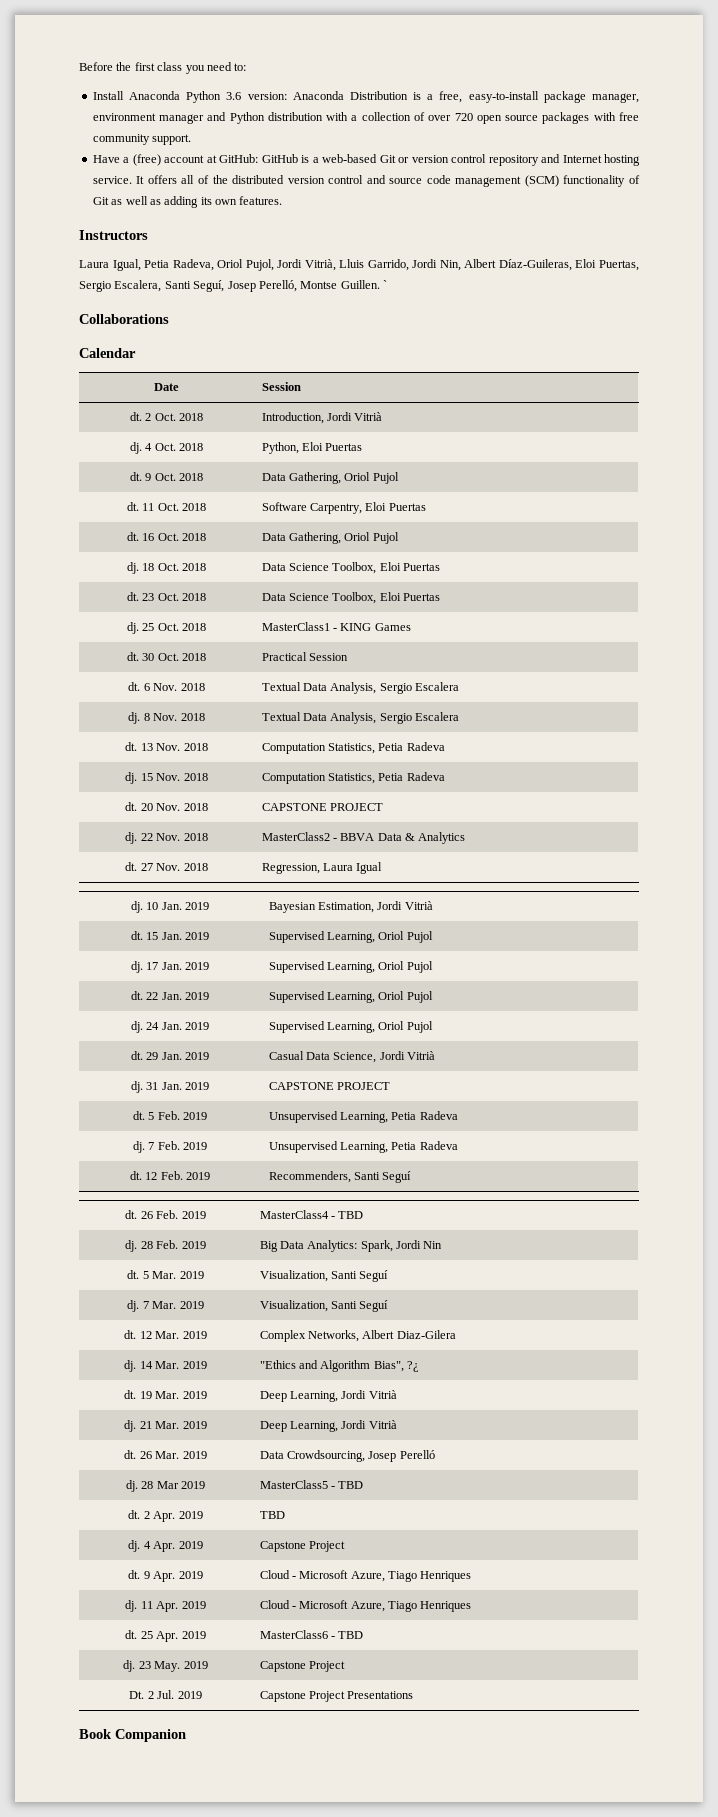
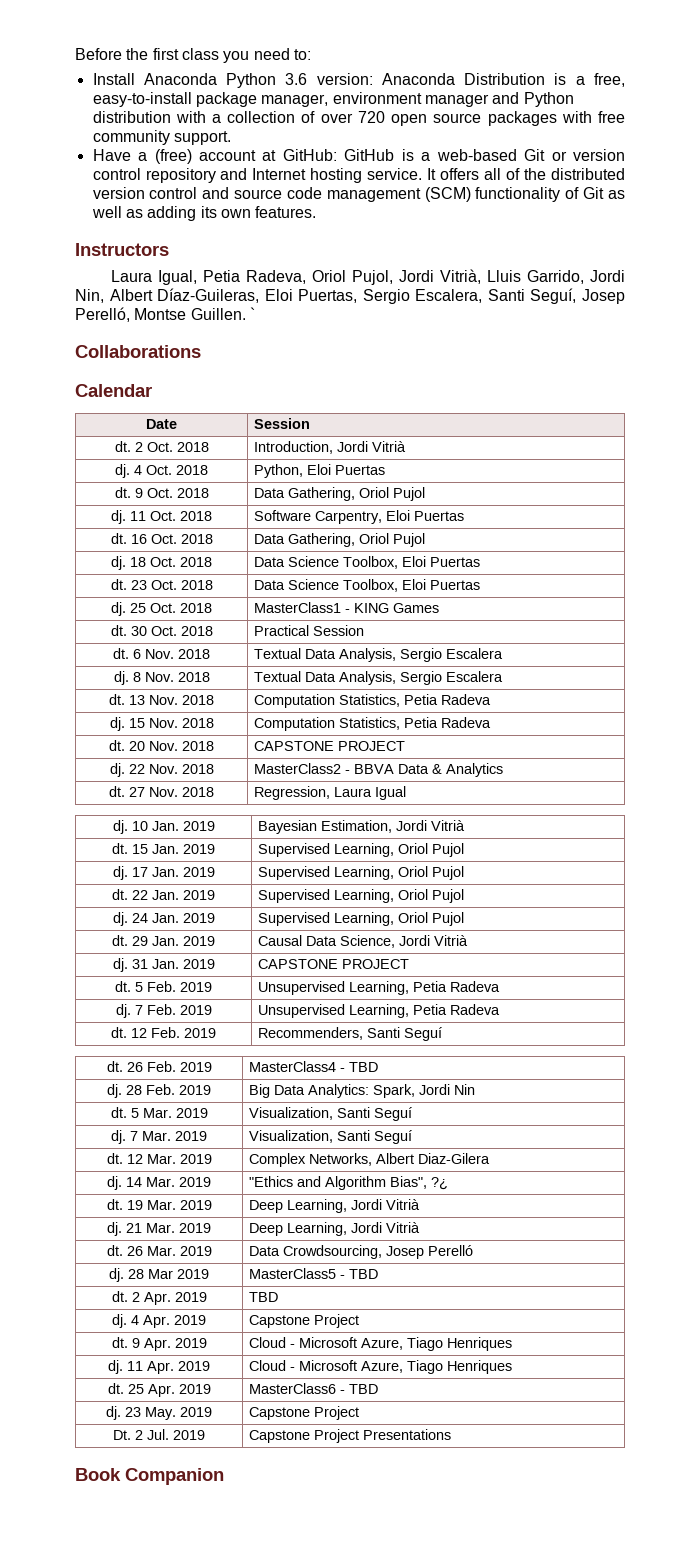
- dt. 11 Oct. 2018 | Software Carpentry, Eloi Puertas
+ dj. 11 Oct. 2018 | Software Carpentry, Eloi Puertas
- dt. 29 Jan. 2019 | Casual Data Science, Jordi Vitrià
+ dt. 29 Jan. 2019 | Causal Data Science, Jordi Vitrià

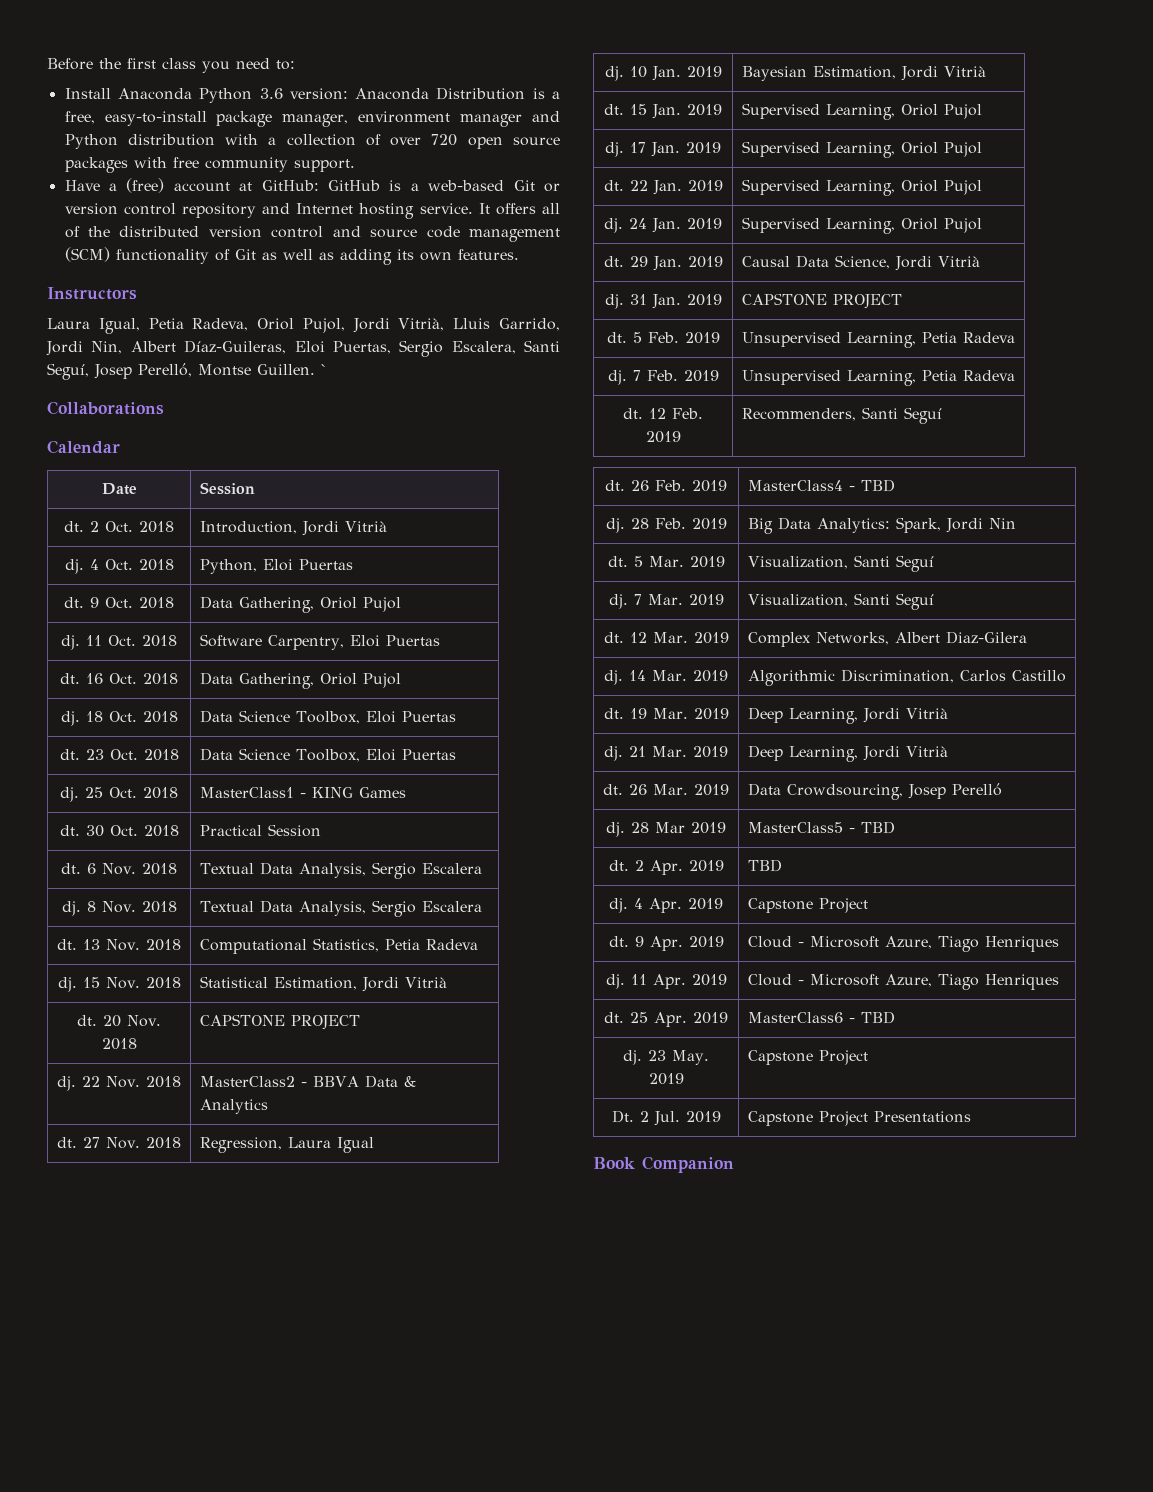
- dt. 13 Nov. 2018 | Computation Statistics, Petia Radeva
+ dt. 13 Nov. 2018 | Computational Statistics, Petia Radeva
- dj. 15 Nov. 2018 | Computation Statistics, Petia Radeva
+ dj. 15 Nov. 2018 | Statistical Estimation, Jordi Vitrià
- dj. 14 Mar. 2019 | "Ethics and Algorithm Bias", ?¿
+ dj. 14 Mar. 2019 | Algorithmic Discrimination, Carlos Castillo

